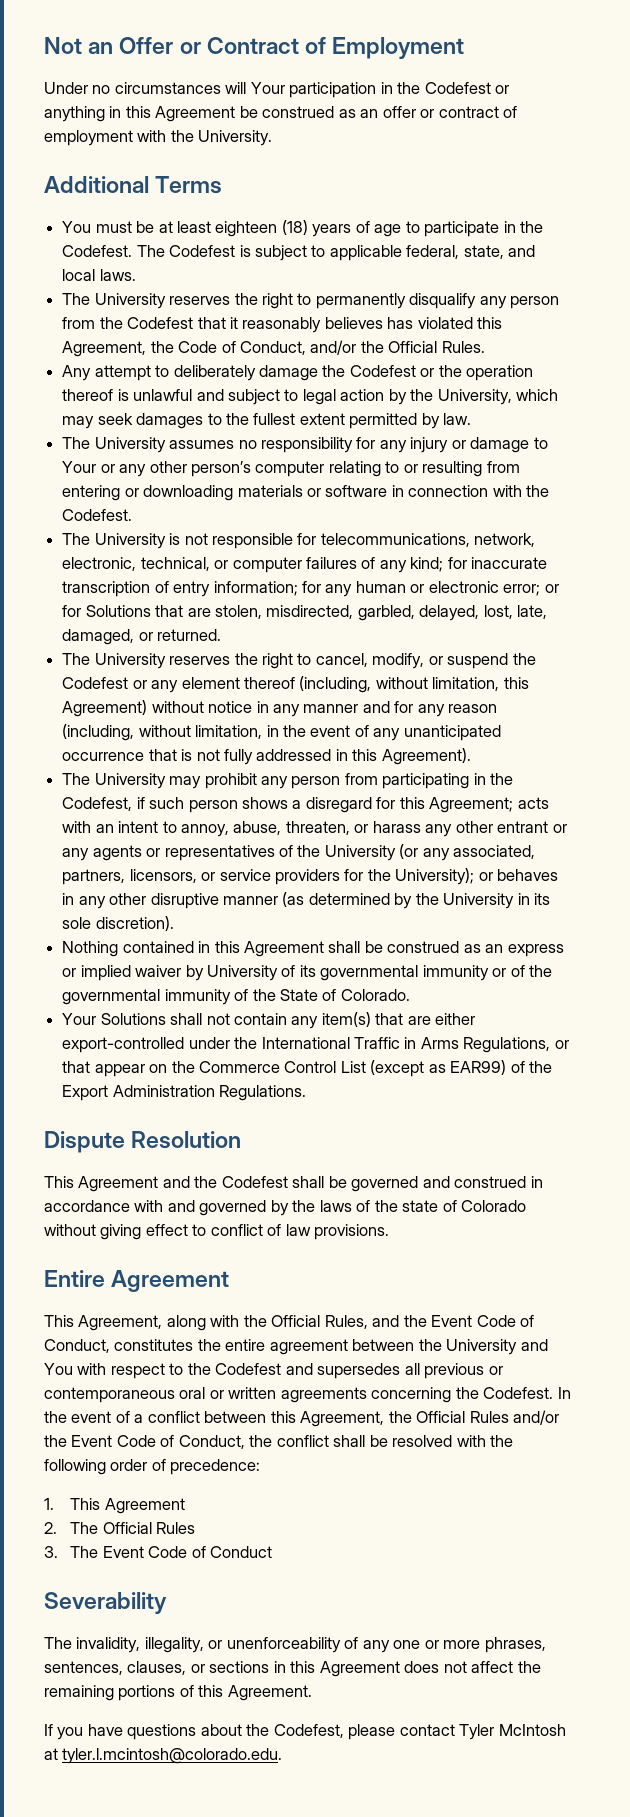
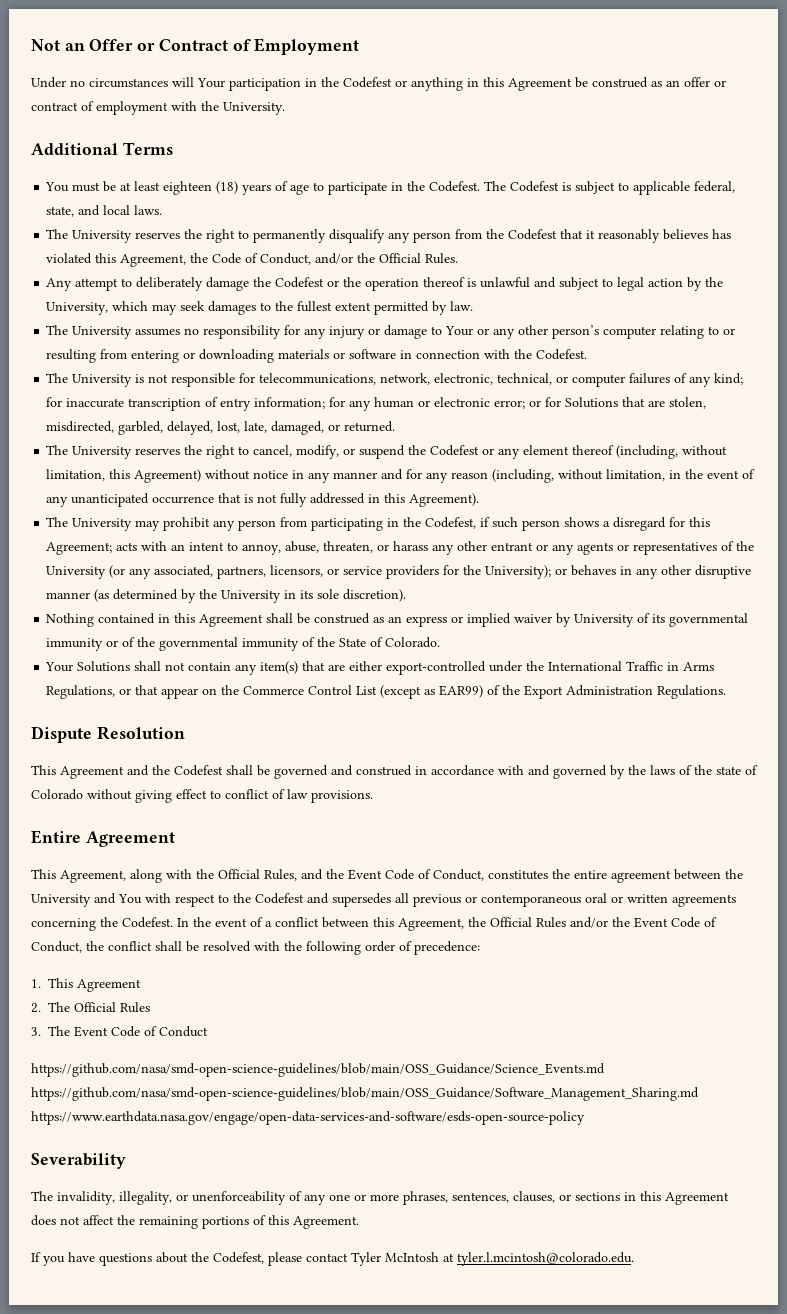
+ https://github.com/nasa/smd-open-science-guidelines/blob/main/OSS_Guidance/Science_Events.md https://github.com/nasa/smd-open-science-guidelines/blob/main/OSS_Guidance/Software_Management_Sharing.md https://www.earthdata.nasa.gov/engage/open-data-services-and-software/esds-open-source-policy

